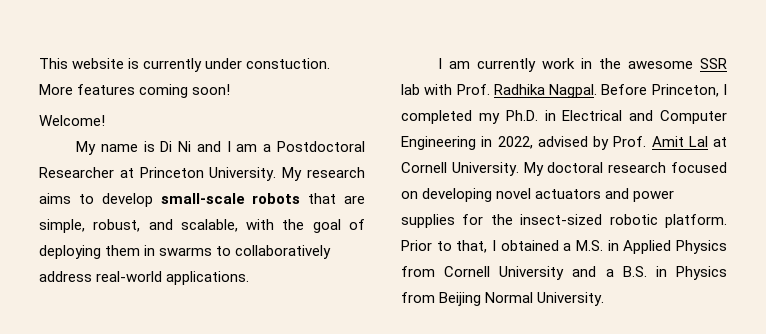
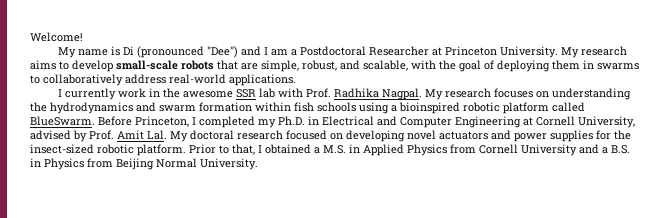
- This website is currently under constuction. More features coming soon!
- My name is Di Ni and I am a Postdoctoral Researcher at Princeton University.
+ My name is Di (pronounced "Dee") and I am a Postdoctoral Researcher at Princeton University.
- I am currently work in the awesome SSR lab with Prof. Radhika Nagpal.
+ I currently work in the awesome SSR lab with Prof. Radhika Nagpal.
+ My research focuses on understanding the hydrodynamics and swarm formation within fish schools using a bioinspired robotic platform called BlueSwarm.
- Before Princeton, I completed my Ph.D. in Electrical and Computer Engineering in 2022, advised by Prof. Amit Lal at Cornell University. My doctoral research focused on developing novel actuators and power supplies for the insect-sized robotic platform.
+ Before Princeton, I completed my Ph.D. in Electrical and Computer Engineering at Cornell University, advised by Prof. Amit Lal. My doctoral research focused on developing novel actuators and power supplies for the insect-sized robotic platform.

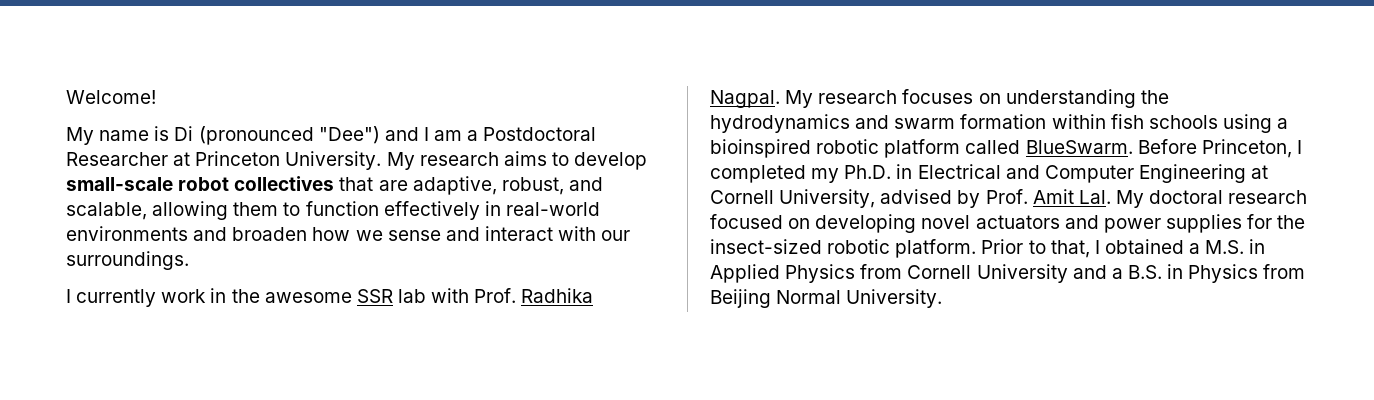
- My research aims to develop small-scale robots that are simple, robust, and scalable, with the goal of deploying them in swarms to collaboratively address real-world applications.
+ My research aims to develop small-scale robot collectives that are adaptive, robust, and scalable, allowing them to function effectively in real-world environments and broaden how we sense and interact with our surroundings.

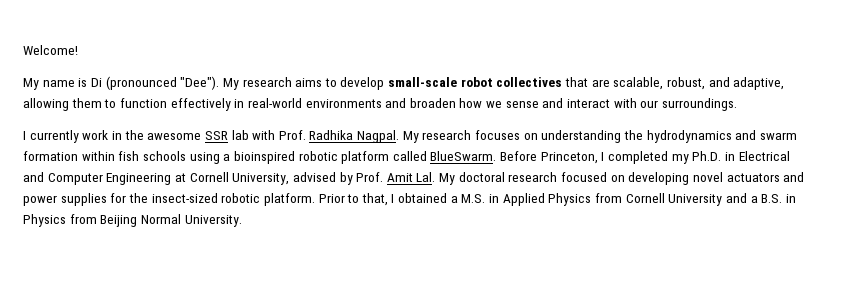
- My name is Di (pronounced "Dee") and I am a Postdoctoral Researcher at Princeton University.
+ My name is Di (pronounced "Dee").
- My research aims to develop small-scale robot collectives that are adaptive, robust, and scalable, allowing them to function effectively in real-world environments and broaden how we sense and interact with our surroundings.
+ My research aims to develop small-scale robot collectives that are scalable, robust, and adaptive, allowing them to function effectively in real-world environments and broaden how we sense and interact with our surroundings.

